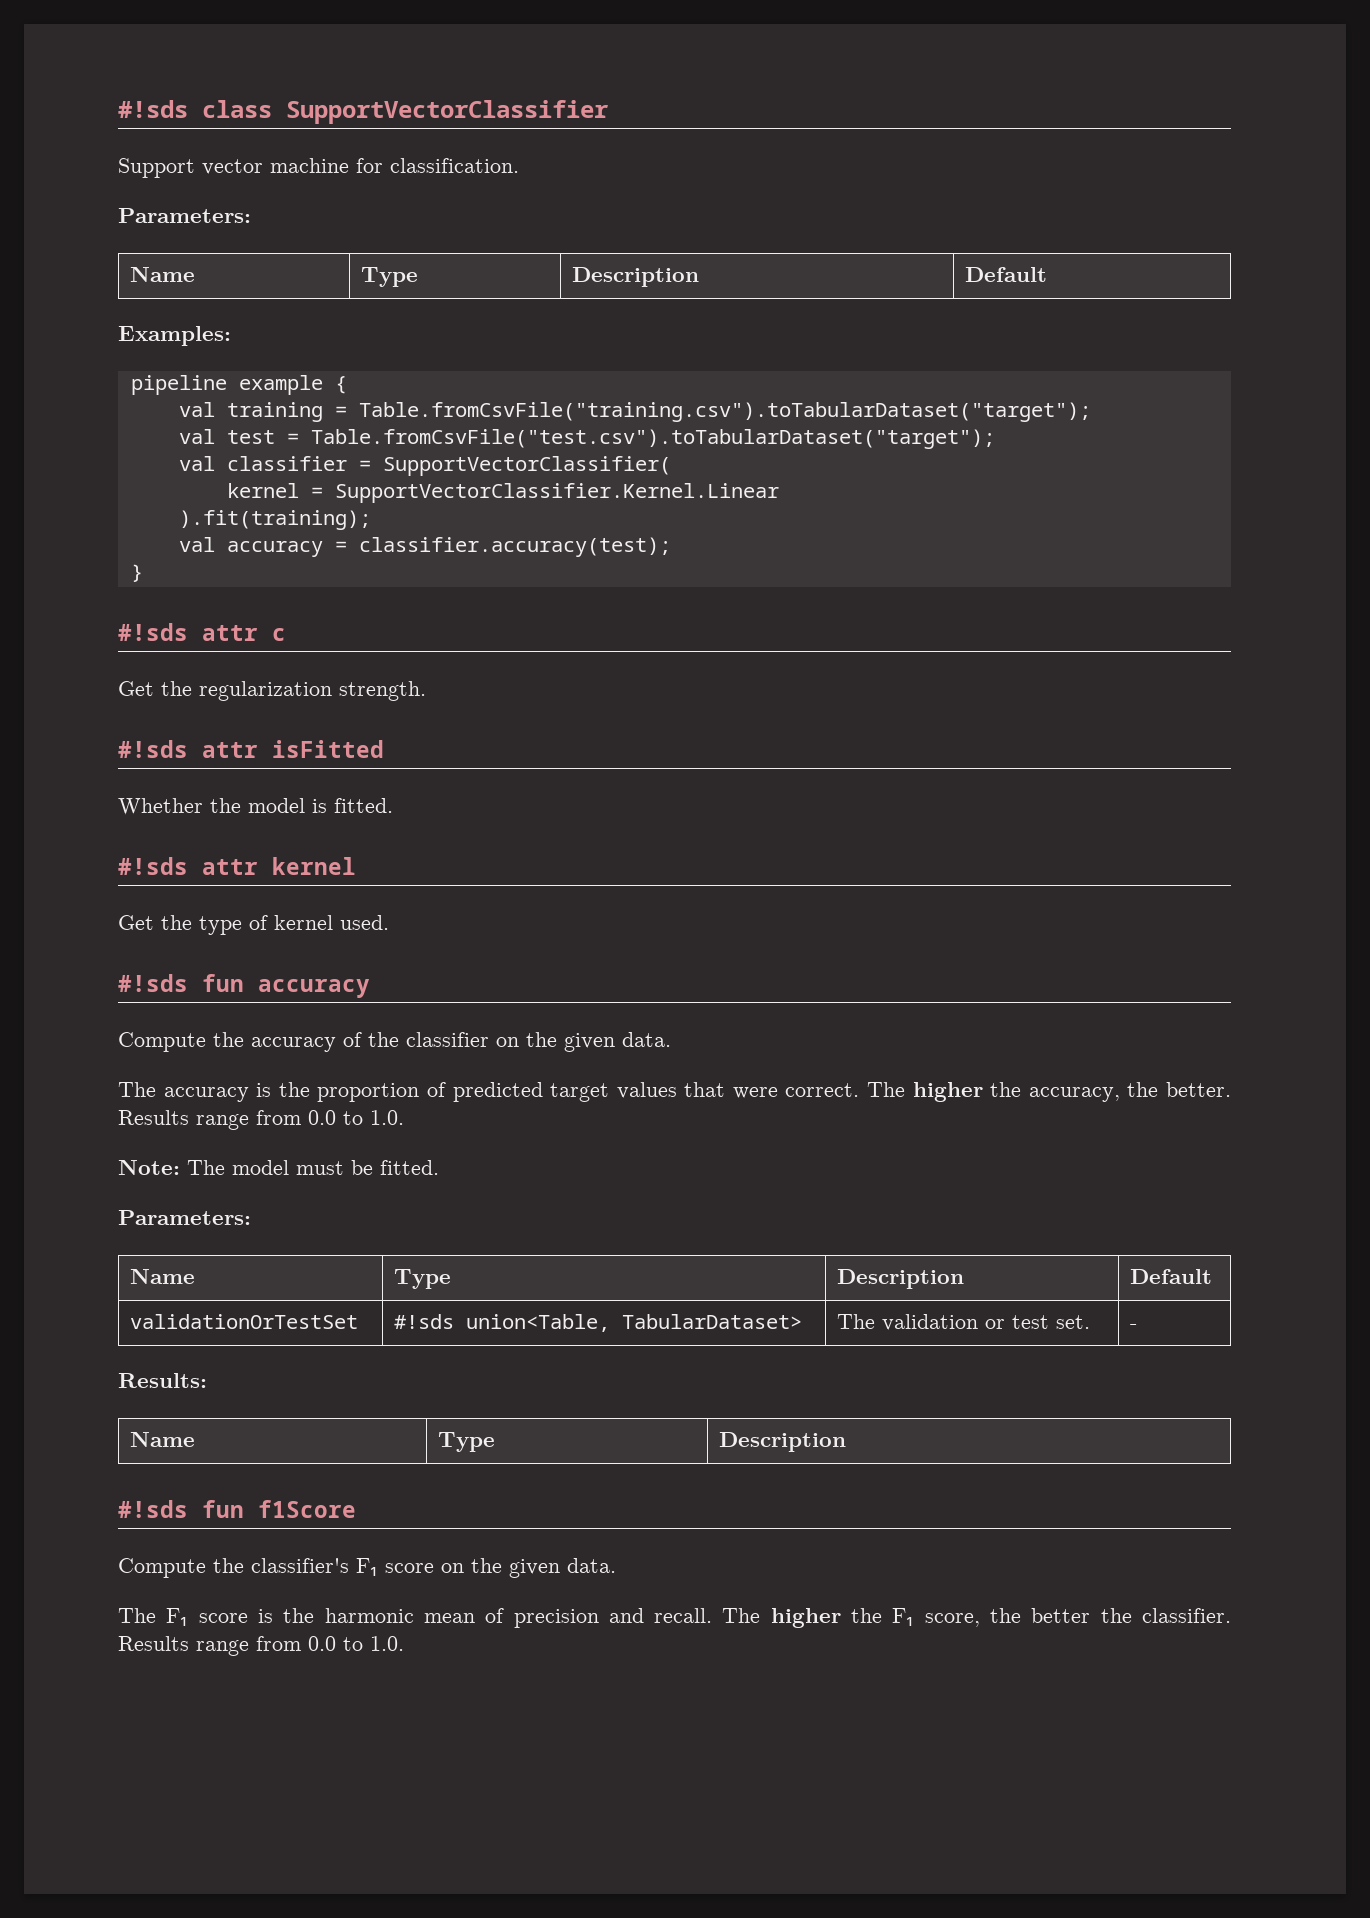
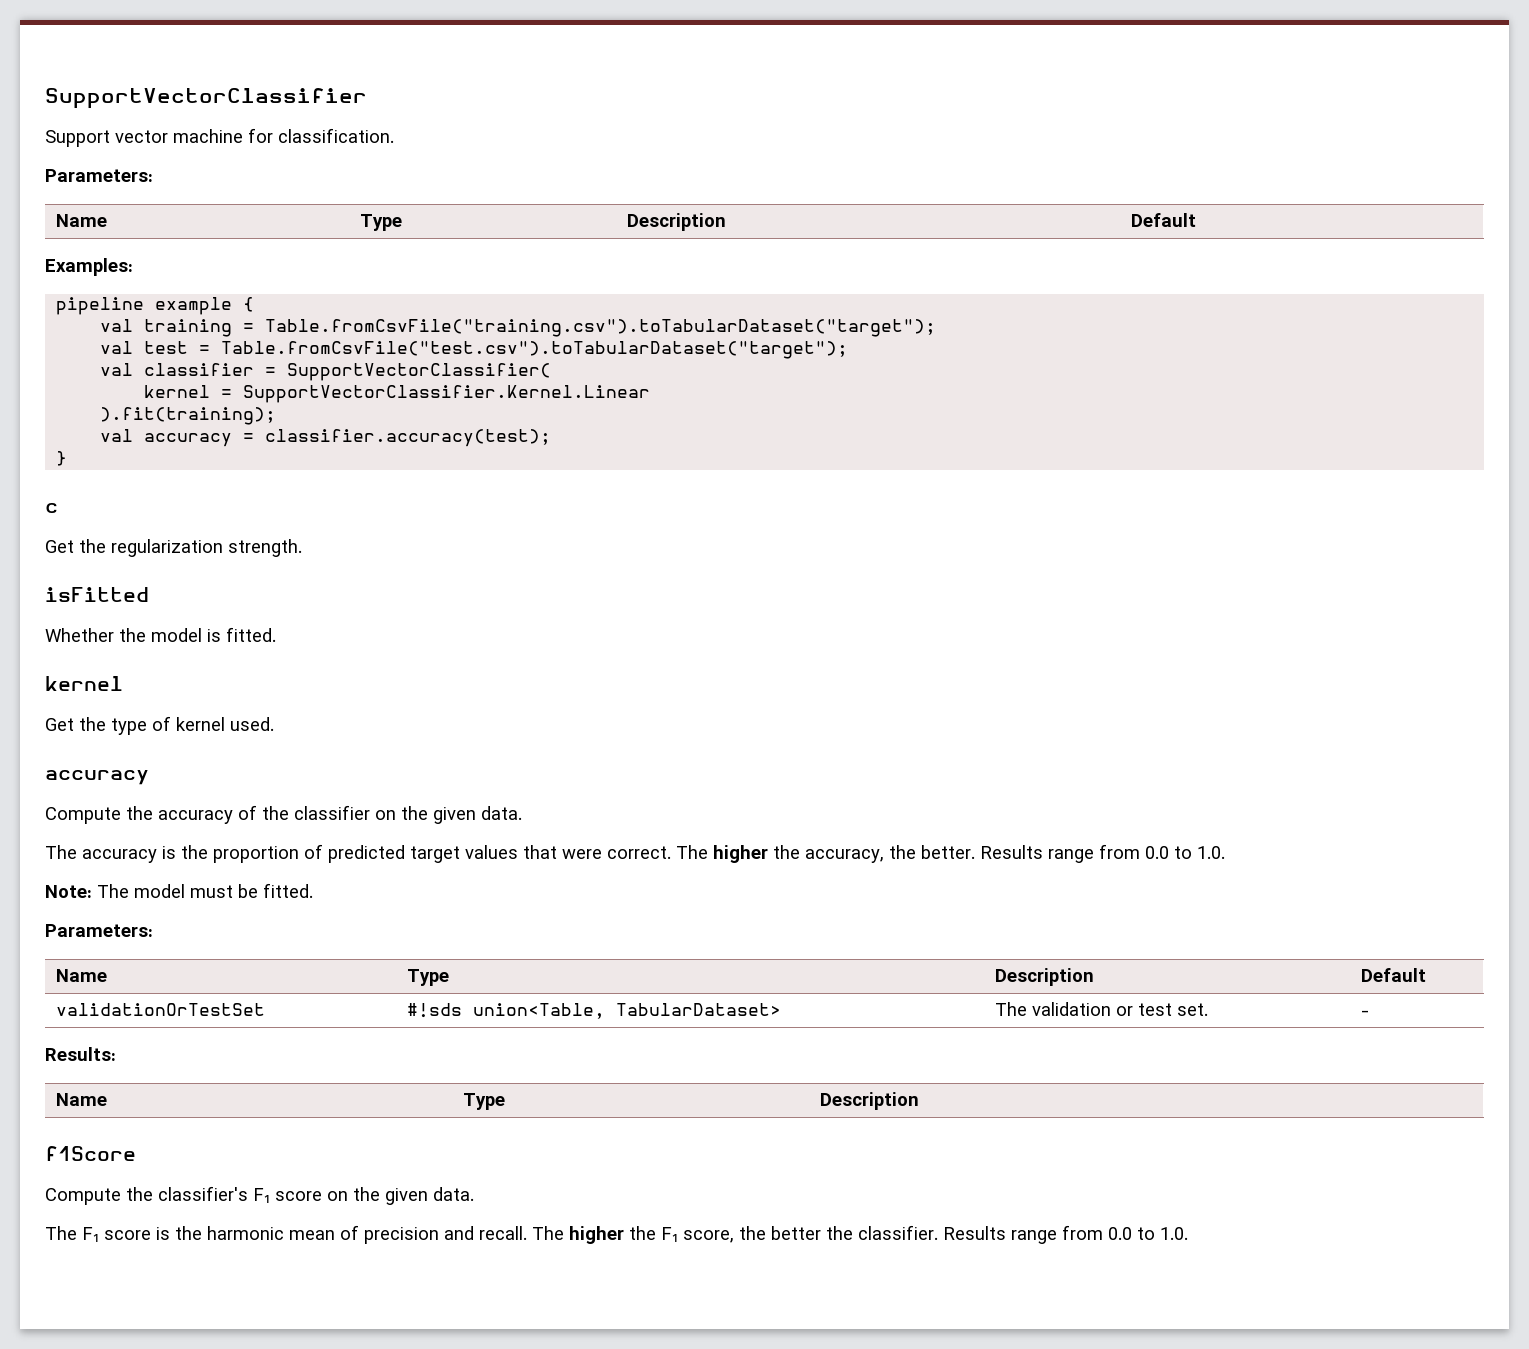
- #!sds class SupportVectorClassifier
+ SupportVectorClassifier
- #!sds attr c
+ c
- #!sds attr isFitted
+ isFitted
  Whether the model is fitted.
- #!sds attr kernel
+ kernel
  Get the type of kernel used.
- #!sds fun accuracy
+ accuracy
- #!sds fun f1Score
+ f1Score

